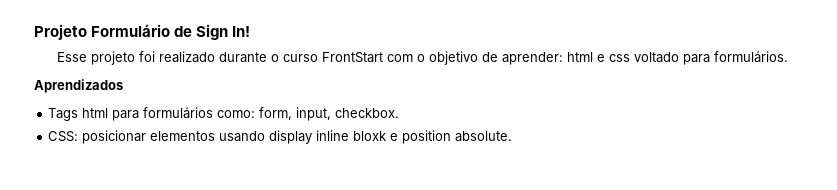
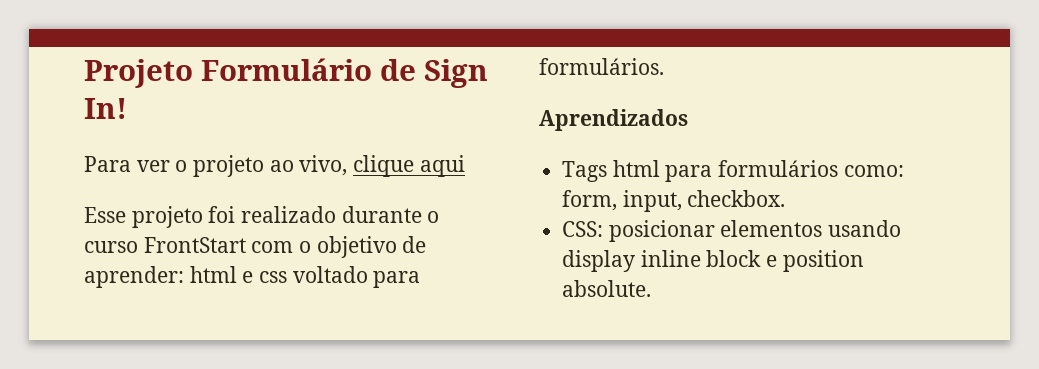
+ Para ver o projeto ao vivo, clique aqui
- CSS: posicionar elementos usando display inline bloxk e position absolute.
+ CSS: posicionar elementos usando display inline block e position absolute.

